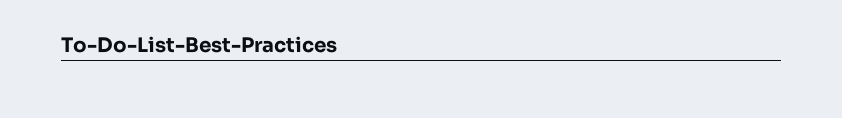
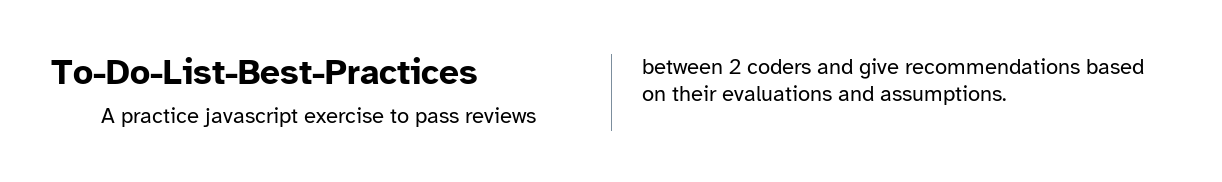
+ A practice javascript exercise to pass reviews between 2 coders and give recommendations based on their evaluations and assumptions.

